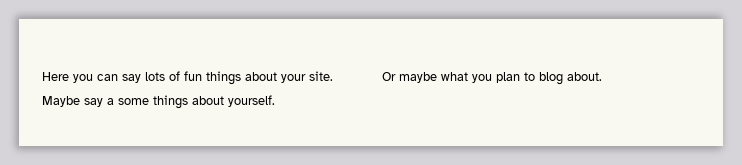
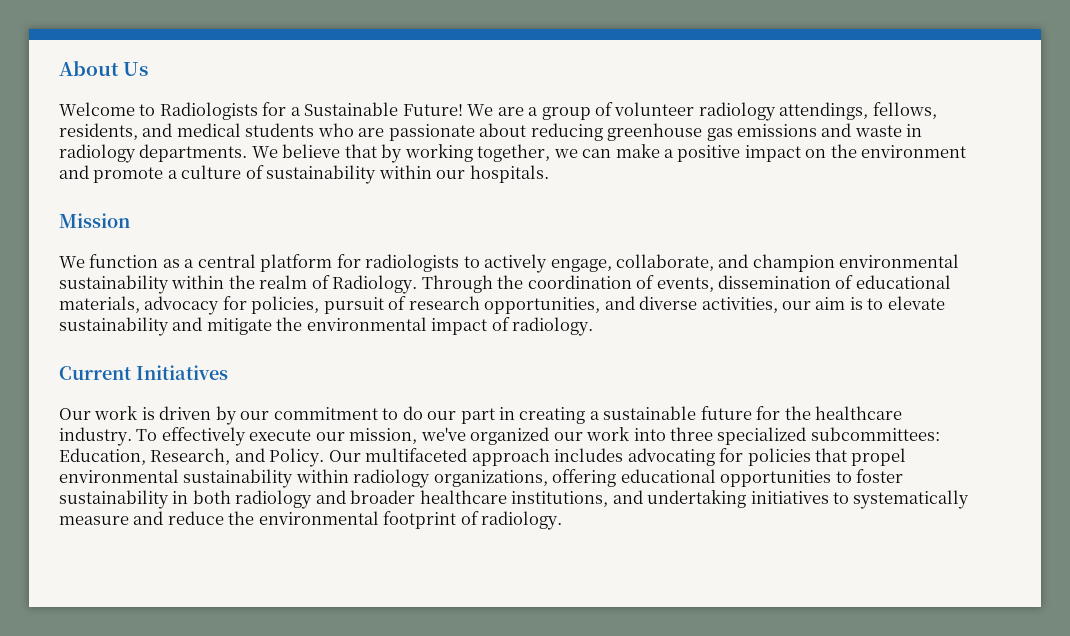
- Here you can say lots of fun things about your site.
- Maybe say a some things about yourself.
- Or maybe what you plan to blog about.
+ About Us
+ Welcome to Radiologists for a Sustainable Future! We are a group of volunteer radiology attendings, fellows, residents, and medical students who are passionate about reducing greenhouse gas emissions and waste in radiology departments. We believe that by working together, we can make a positive impact on the environment and promote a culture of sustainability within our hospitals.
+ Mission
+ We function as a central platform for radiologists to actively engage, collaborate, and champion environmental sustainability within the realm of Radiology. Through the coordination of events, dissemination of educational materials, advocacy for policies, pursuit of research opportunities, and diverse activities, our aim is to elevate sustainability and mitigate the environmental impact of radiology.
+ Current Initiatives
+ Our work is driven by our commitment to do our part in creating a sustainable future for the healthcare industry. To effectively execute our mission, we've organized our work into three specialized subcommittees: Education, Research, and Policy. Our multifaceted approach includes advocating for policies that propel environmental sustainability within radiology organizations, offering educational opportunities to foster sustainability in both radiology and broader healthcare institutions, and undertaking initiatives to systematically measure and reduce the environmental footprint of radiology.

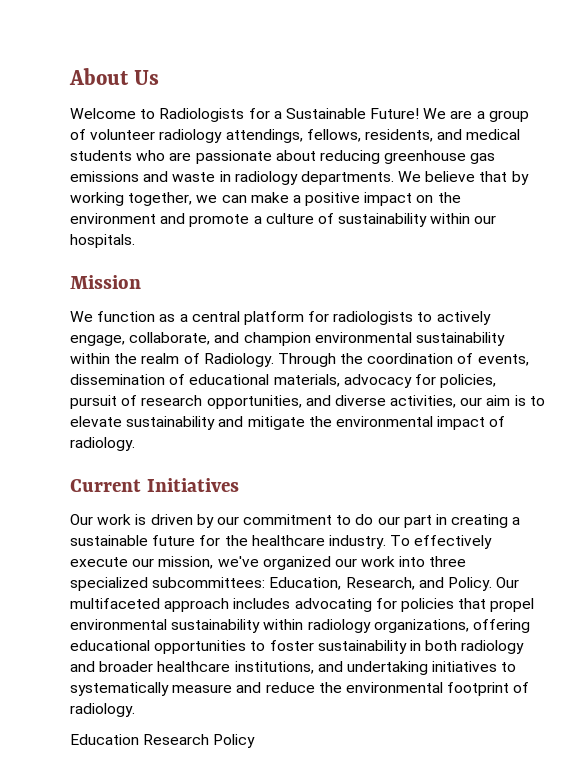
+ Education Research Policy

